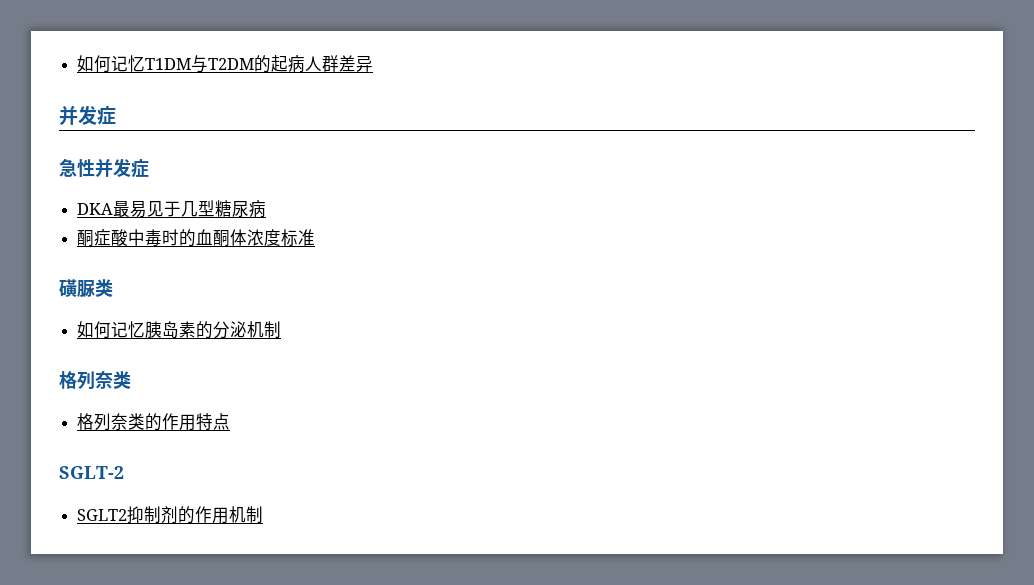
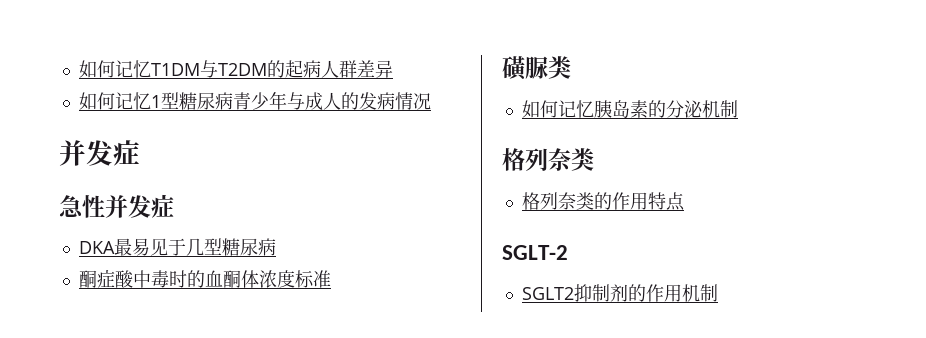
+ 如何记忆1型糖尿病青少年与成人的发病情况

